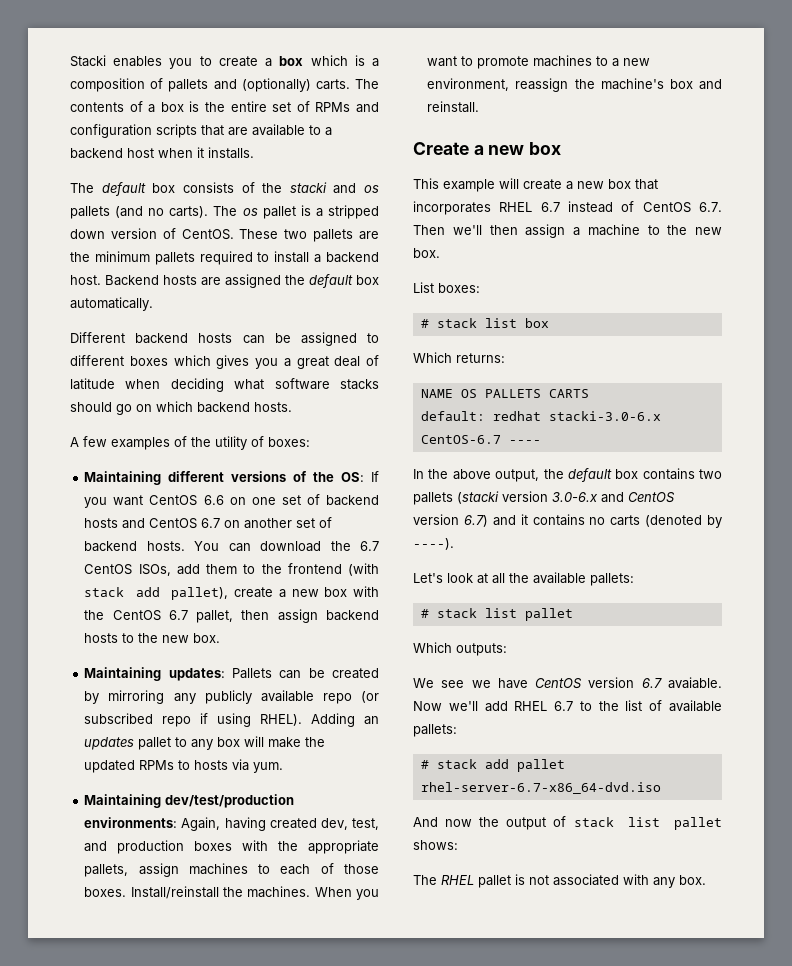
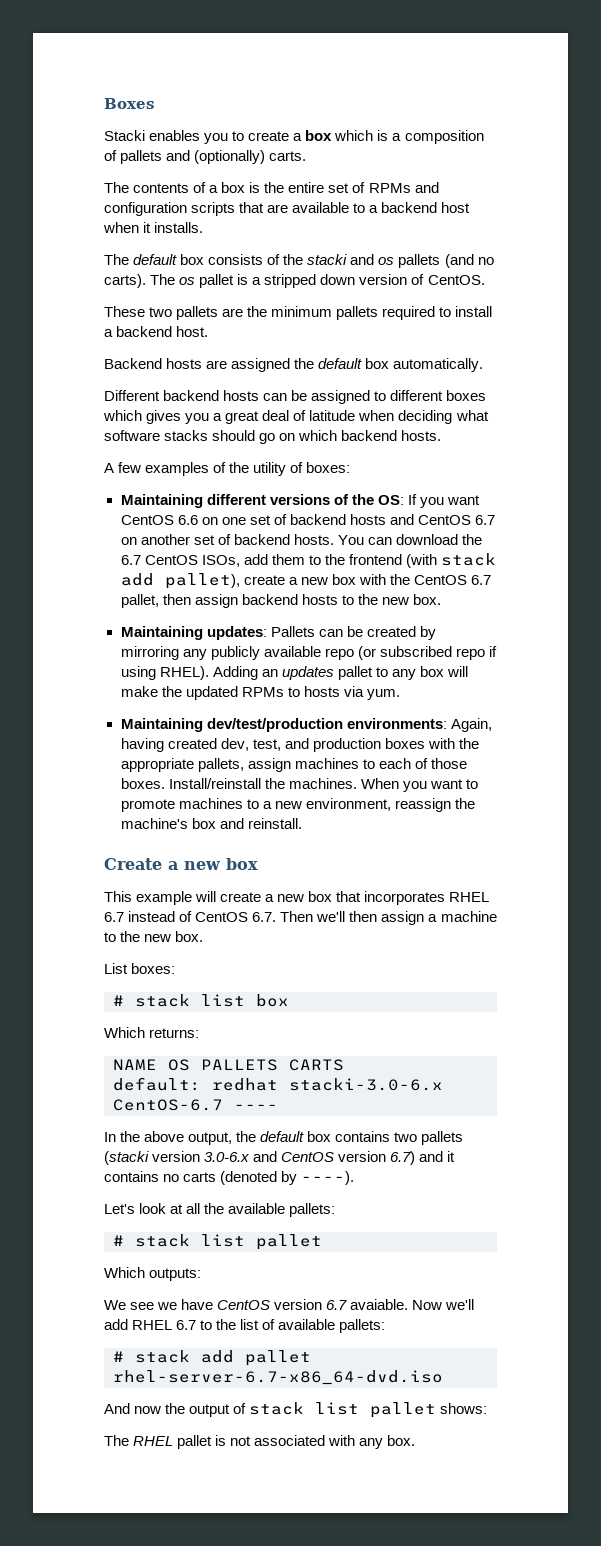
+ Boxes
- Stacki enables you to create a box which is a composition of pallets and (optionally) carts. The contents of a box is the entire set of RPMs and configuration scripts that are available to a backend host when it installs.
+ Stacki enables you to create a box which is a composition of pallets and (optionally) carts.
+ The contents of a box is the entire set of RPMs and configuration scripts that are available to a backend host when it installs.
- The os pallet is a stripped down version of CentOS. These two pallets are the minimum pallets required to install a backend host. Backend hosts are assigned the default box automatically.
+ The os pallet is a stripped down version of CentOS.
+ These two pallets are the minimum pallets required to install a backend host.
+ Backend hosts are assigned the default box automatically.

